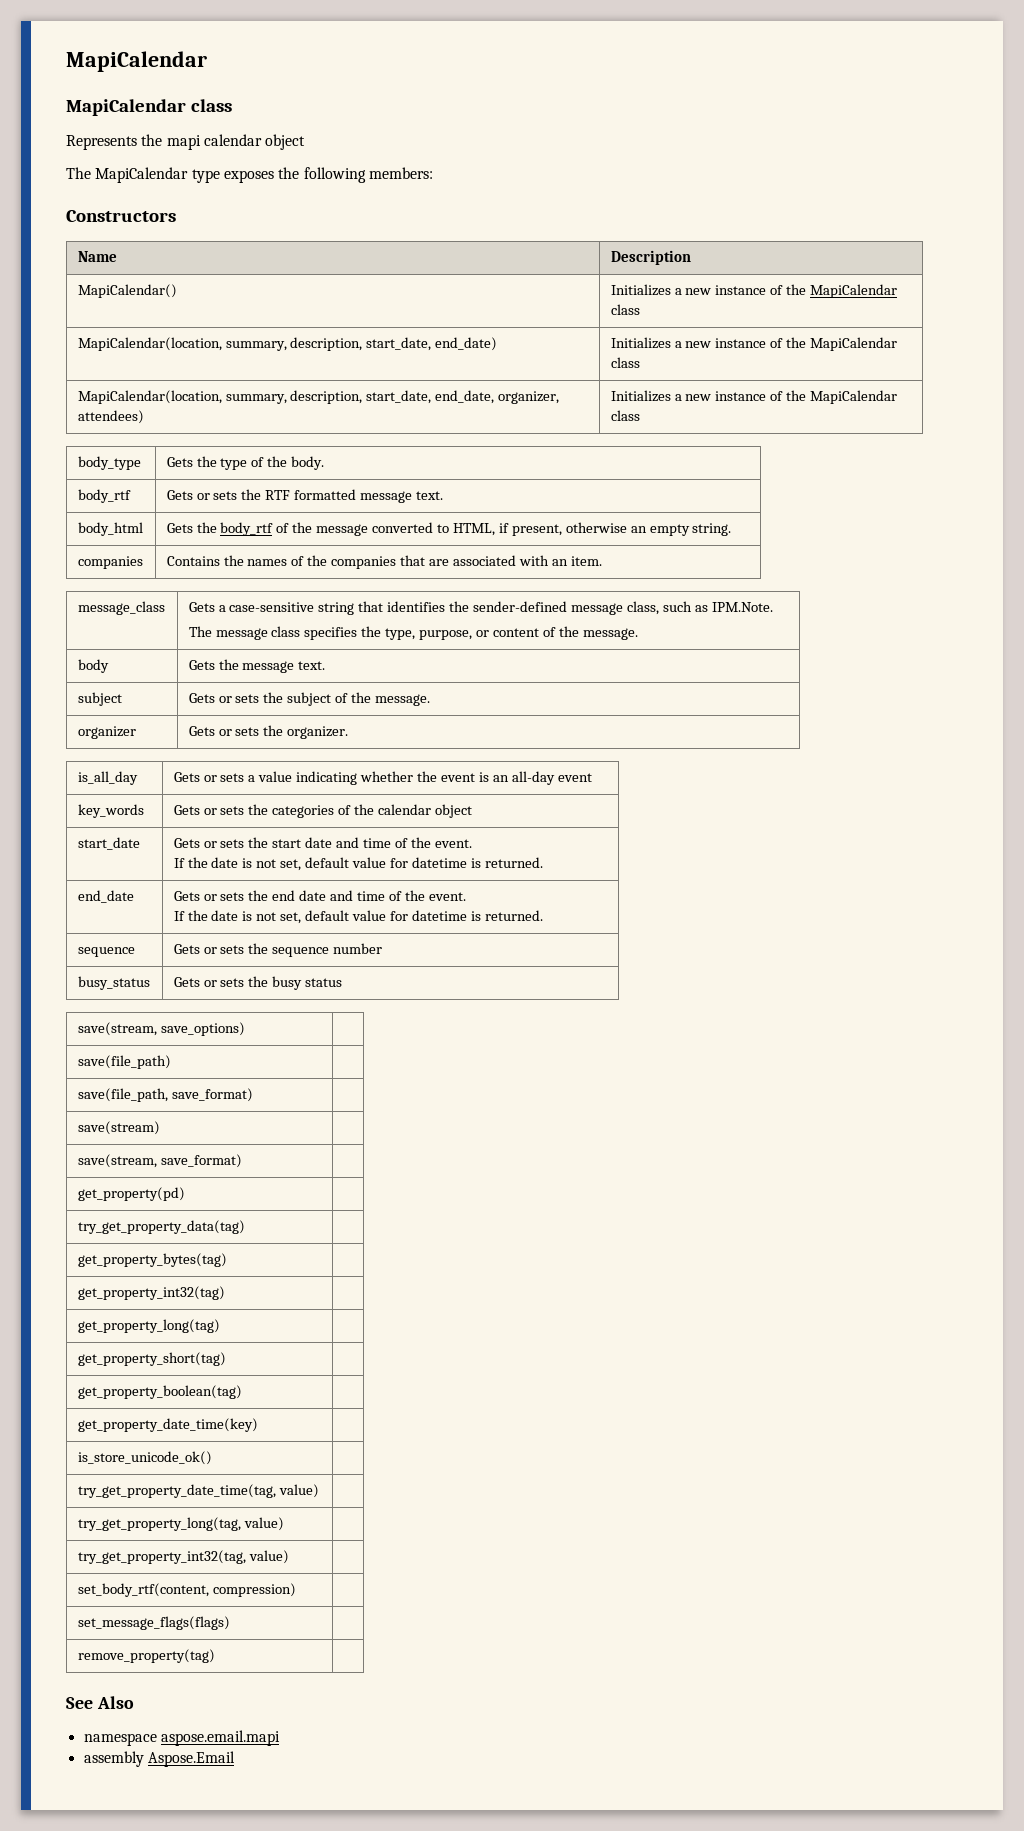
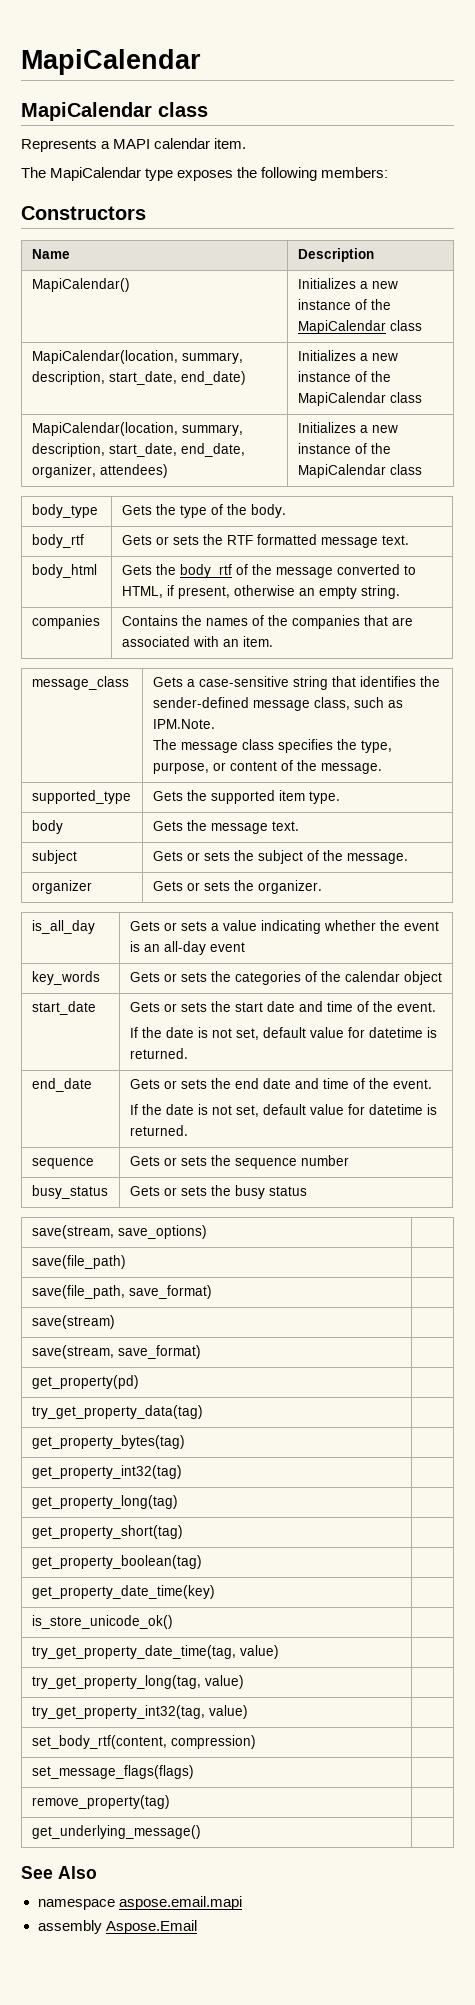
- Represents the mapi calendar object
+ Represents a MAPI calendar item.
+ supported_type | Gets the supported item type.
+ get_underlying_message() |

